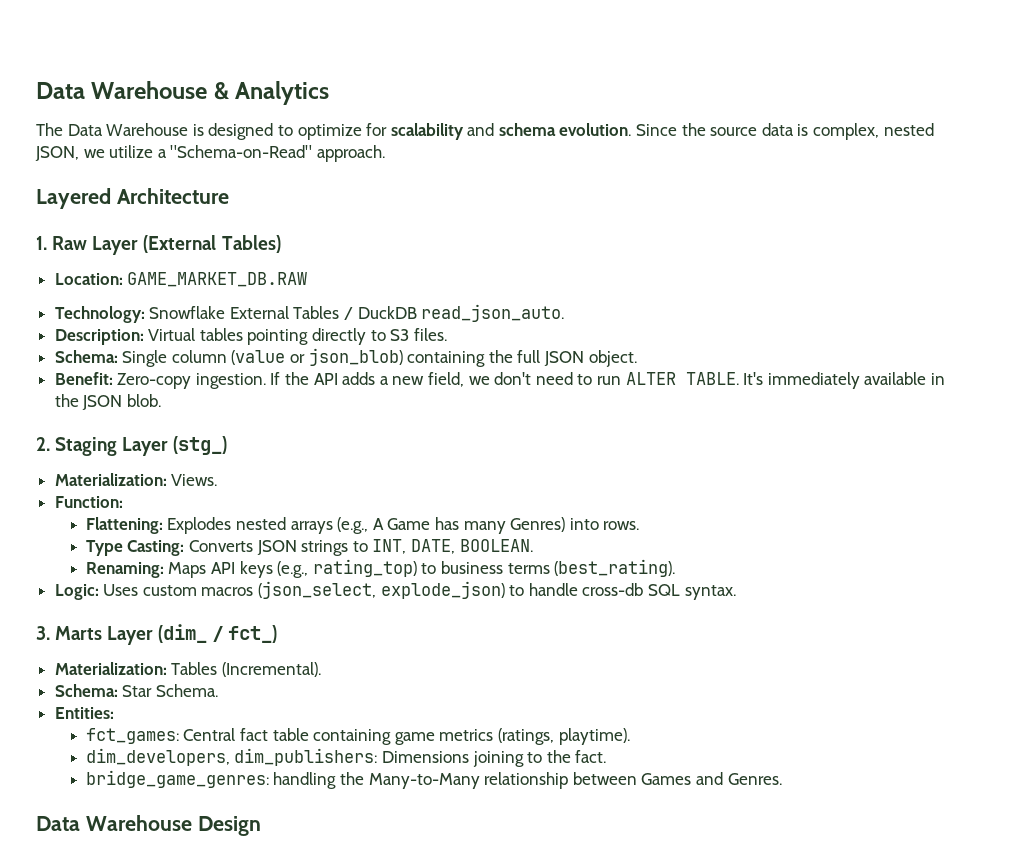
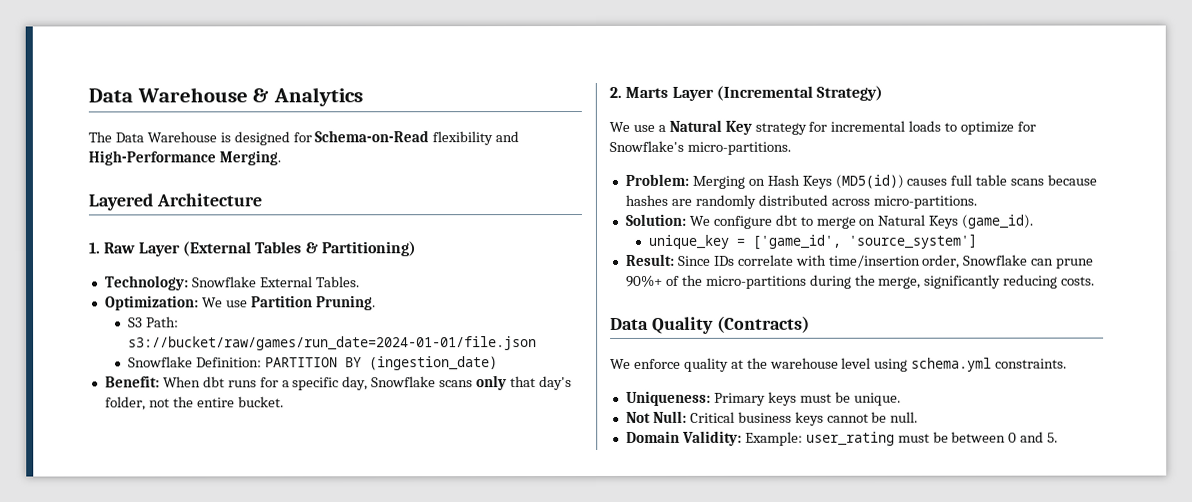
- The Data Warehouse is designed to optimize for scalability and schema evolution. Since the source data is complex, nested JSON, we utilize a "Schema-on-Read" approach.
+ The Data Warehouse is designed for Schema-on-Read flexibility and High-Performance Merging.
- 1. Raw Layer (External Tables)
- Location: GAME_MARKET_DB.RAW
+ 1. Raw Layer (External Tables & Partitioning)
- Technology: Snowflake External Tables / DuckDB read_json_auto.
- Description: Virtual tables pointing directly to S3 files.
- Schema: Single column (value or json_blob) containing the full JSON object.
- Benefit: Zero-copy ingestion. If the API adds a new field, we don't need to run ALTER TABLE. It's immediately available in the JSON blob.
- 2. Staging Layer (stg_)
- Materialization: Views.
- Function:
- Flattening: Explodes nested arrays (e.g., A Game has many Genres) into rows.
- Type Casting: Converts JSON strings to INT, DATE, BOOLEAN.
- Renaming: Maps API keys (e.g., rating_top) to business terms (best_rating).
- Logic: Uses custom macros (json_select, explode_json) to handle cross-db SQL syntax.
- 3. Marts Layer (dim_ / fct_)
- Materialization: Tables (Incremental).
- Schema: Star Schema.
- Entities:
- fct_games: Central fact table containing game metrics (ratings, playtime).
- dim_developers, dim_publishers: Dimensions joining to the fact.
- bridge_game_genres: handling the Many-to-Many relationship between Games and Genres.
- Data Warehouse Design
+ Technology: Snowflake External Tables.
+ Optimization: We use Partition Pruning.
+ S3 Path: s3://bucket/raw/games/run_date=2024-01-01/file.json
+ Snowflake Definition: PARTITION BY (ingestion_date)
+ Benefit: When dbt runs for a specific day, Snowflake scans only that day's folder, not the entire bucket.
+ 2. Marts Layer (Incremental Strategy)
+ We use a Natural Key strategy for incremental loads to optimize for Snowflake's micro-partitions.
+ Problem: Merging on Hash Keys (MD5(id)) causes full table scans because hashes are randomly distributed across micro-partitions.
+ Solution: We configure dbt to merge on Natural Keys (game_id).
+ unique_key = ['game_id', 'source_system']
+ Result: Since IDs correlate with time/insertion order, Snowflake can prune 90%+ of the micro-partitions during the merge, significantly reducing costs.
+ Data Quality (Contracts)
+ We enforce quality at the warehouse level using schema.yml constraints.
+ Uniqueness: Primary keys must be unique.
+ Not Null: Critical business keys cannot be null.
+ Domain Validity: Example: user_rating must be between 0 and 5.

